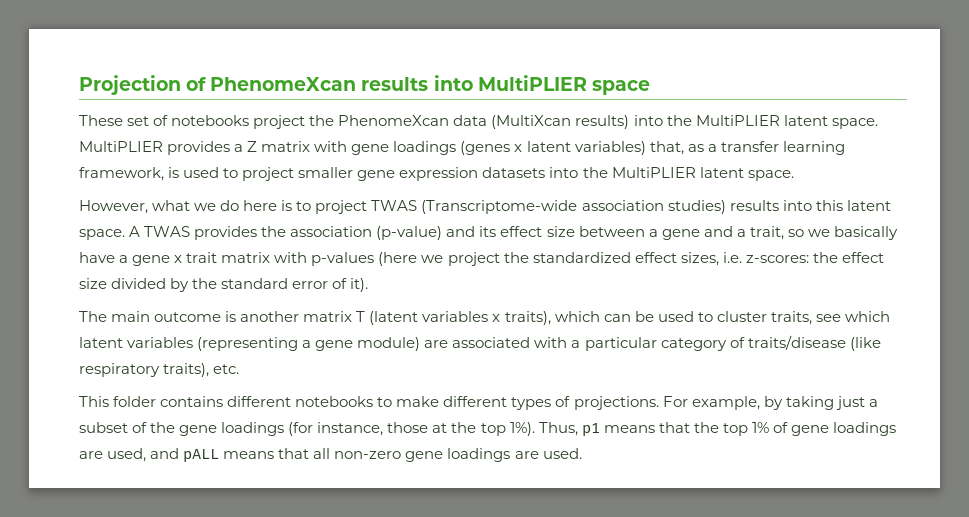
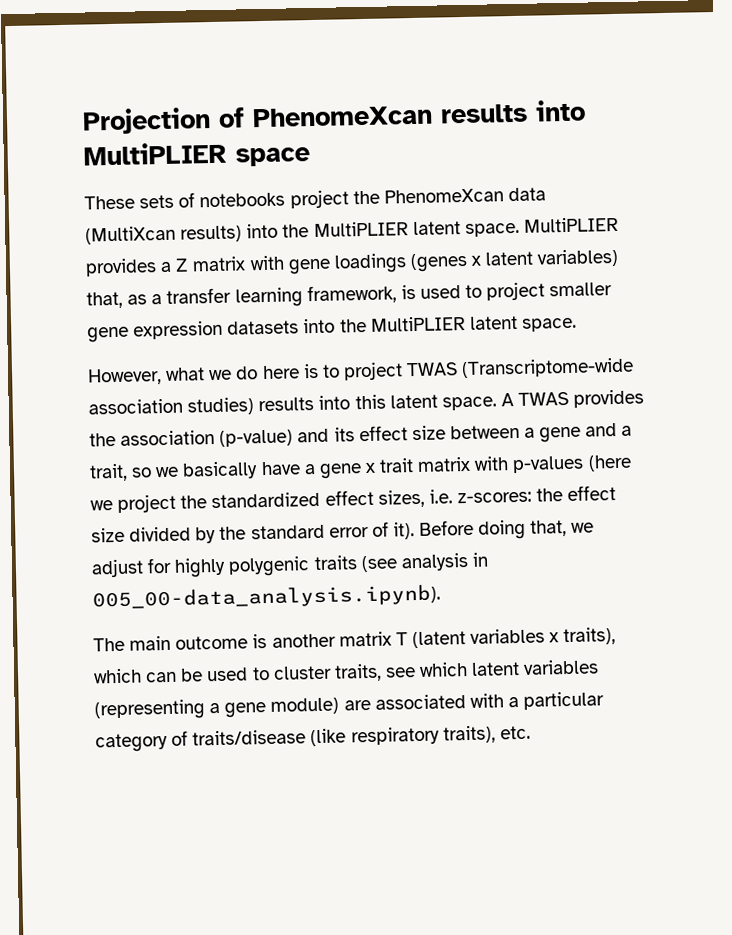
- These set of notebooks project the PhenomeXcan data (MultiXcan results) into the MultiPLIER latent space.
+ These sets of notebooks project the PhenomeXcan data (MultiXcan results) into the MultiPLIER latent space.
+ Before doing that, we adjust for highly polygenic traits (see analysis in 005_00-data_analysis.ipynb).
- This folder contains different notebooks to make different types of projections. For example, by taking just a subset of the gene loadings (for instance, those at the top 1%). Thus, p1 means that the top 1% of gene loadings are used, and pALL means that all non-zero gene loadings are used.

